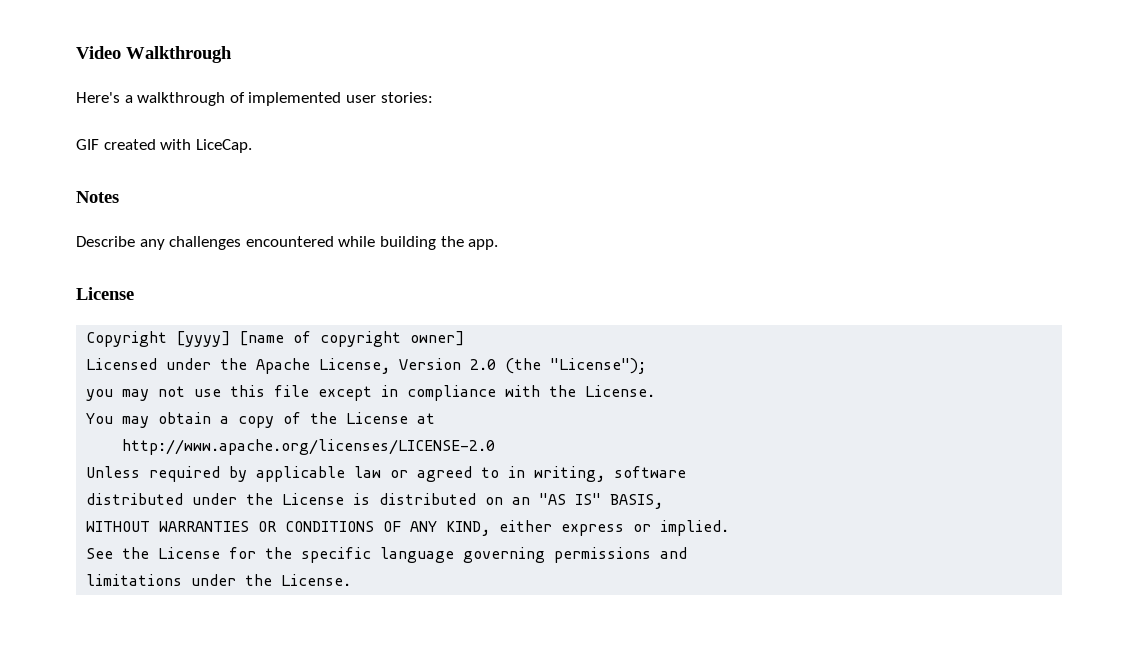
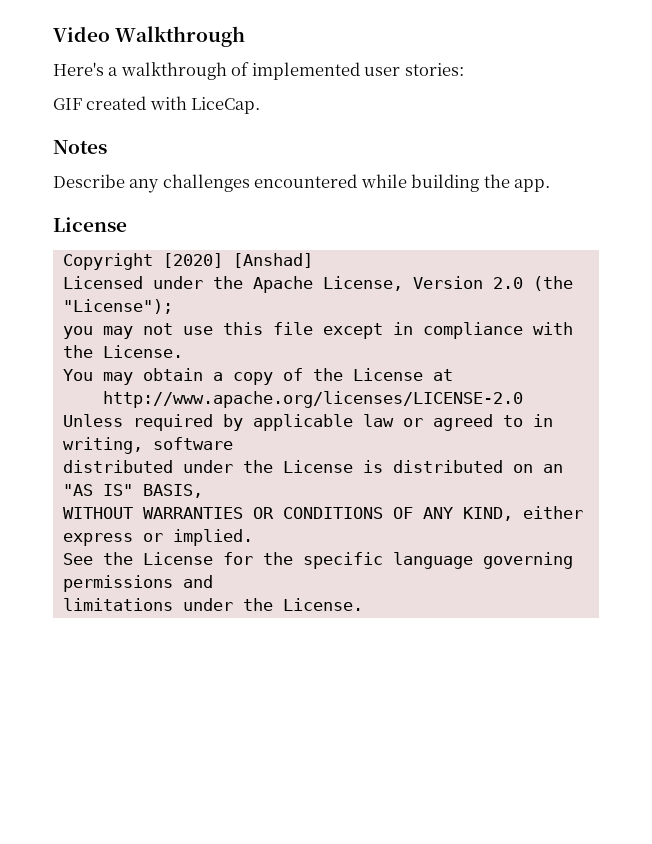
- Copyright [yyyy] [name of copyright owner]
+ Copyright [2020] [Anshad]

